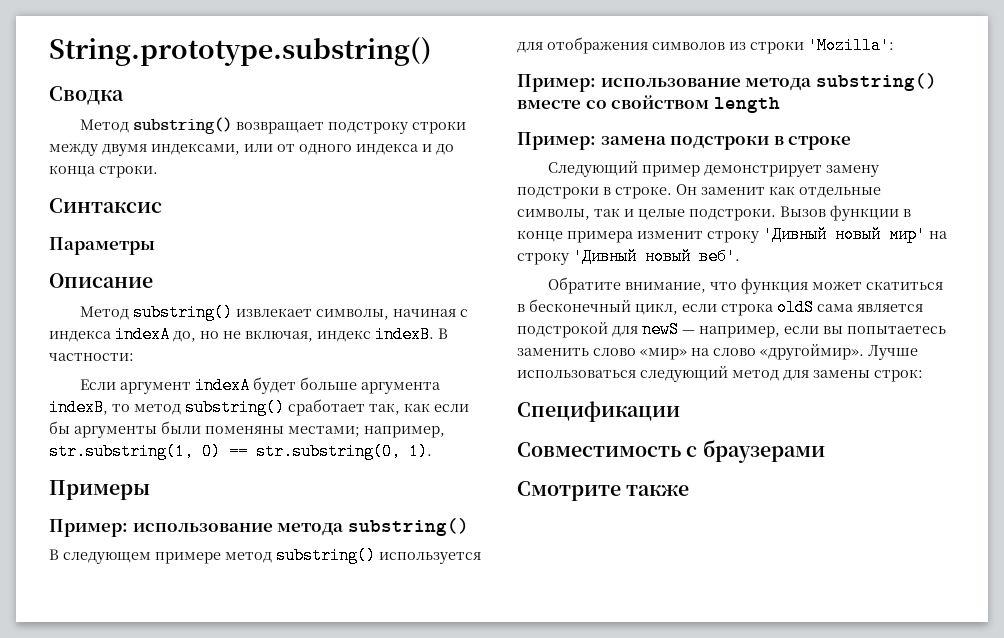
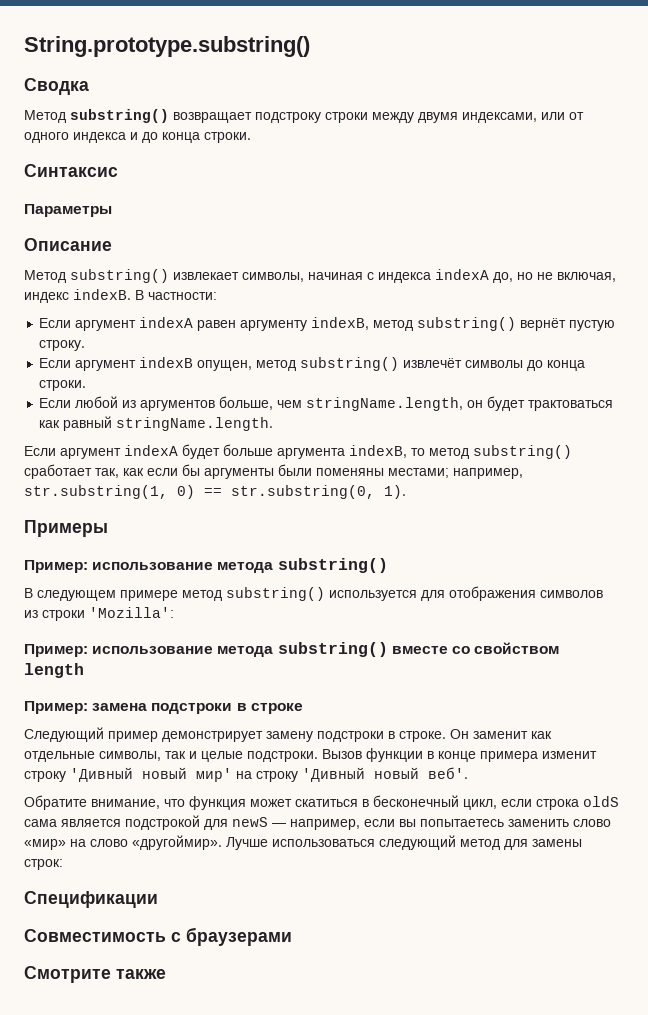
+ Если аргумент indexA равен аргументу indexB, метод substring() вернёт пустую строку.
+ Если аргумент indexB опущен, метод substring() извлечёт символы до конца строки.
+ Если любой из аргументов больше, чем stringName.length, он будет трактоваться как равный stringName.length.

